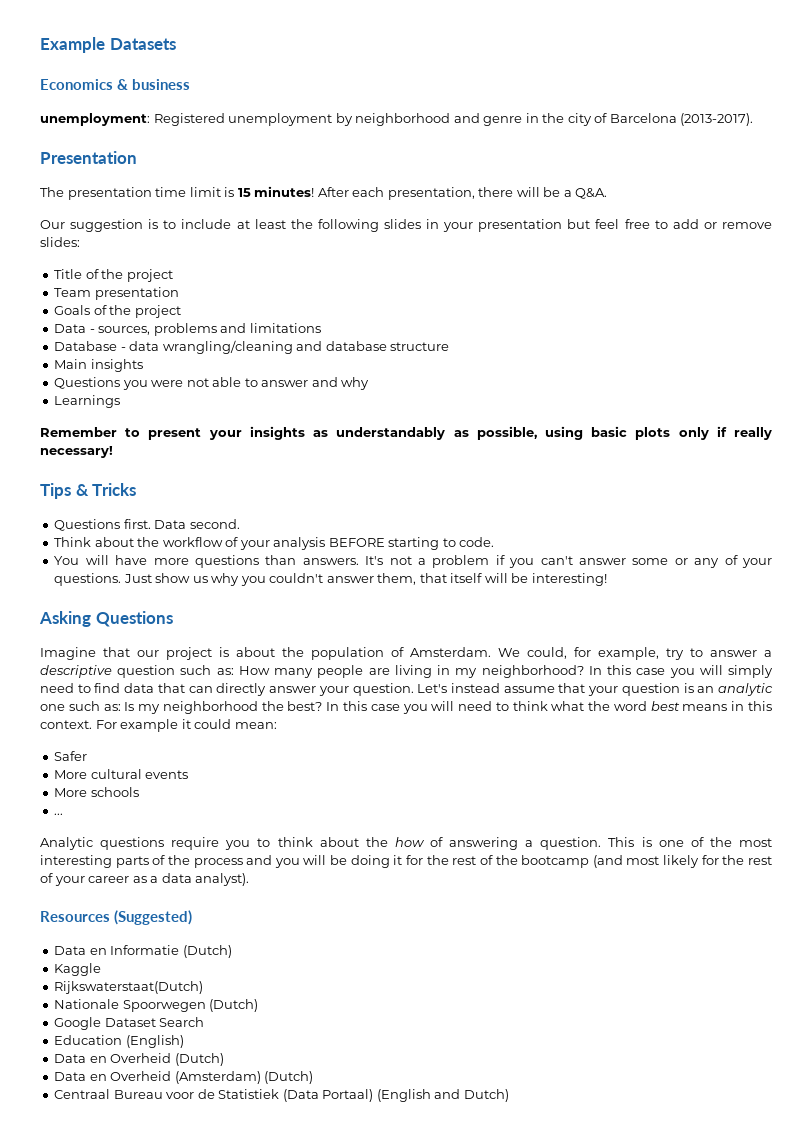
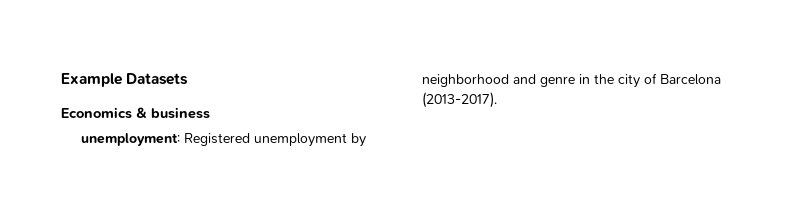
- Presentation
- The presentation time limit is 15 minutes! After each presentation, there will be a Q&A.
- Our suggestion is to include at least the following slides in your presentation but feel free to add or remove slides:
- Title of the project
- Team presentation
- Goals of the project
- Data - sources, problems and limitations
- Database - data wrangling/cleaning and database structure
- Main insights
- Questions you were not able to answer and why
- Learnings
- Remember to present your insights as understandably as possible, using basic plots only if really necessary!
- Tips & Tricks
- Questions first. Data second.
- Think about the workflow of your analysis BEFORE starting to code.
- You will have more questions than answers. It's not a problem if you can't answer some or any of your questions. Just show us why you couldn't answer them, that itself will be interesting!
- Asking Questions
- Imagine that our project is about the population of Amsterdam. We could, for example, try to answer a descriptive question such as: How many people are living in my neighborhood? In this case you will simply need to find data that can directly answer your question. Let's instead assume that your question is an analytic one such as: Is my neighborhood the best? In this case you will need to think what the word best means in this context. For example it could mean:
- Safer
- More cultural events
- More schools
- ...
- Analytic questions require you to think about the how of answering a question. This is one of the most interesting parts of the process and you will be doing it for the rest of the bootcamp (and most likely for the rest of your career as a data analyst).
- Resources (Suggested)
- Data en Informatie (Dutch)
- Kaggle
- Rijkswaterstaat(Dutch)
- Nationale Spoorwegen (Dutch)
- Google Dataset Search
- Education (English)
- Data en Overheid (Dutch)
- Data en Overheid (Amsterdam) (Dutch)
- Centraal Bureau voor de Statistiek (Data Portaal) (English and Dutch)

